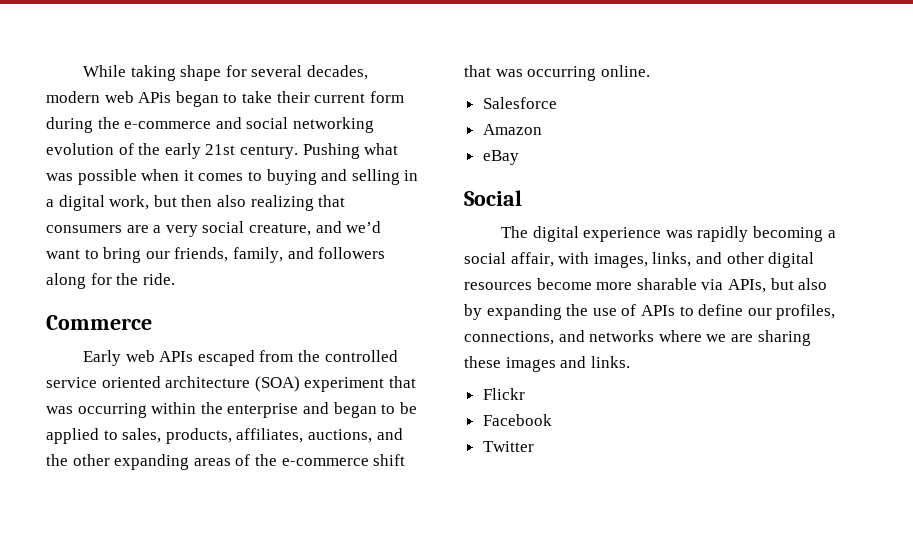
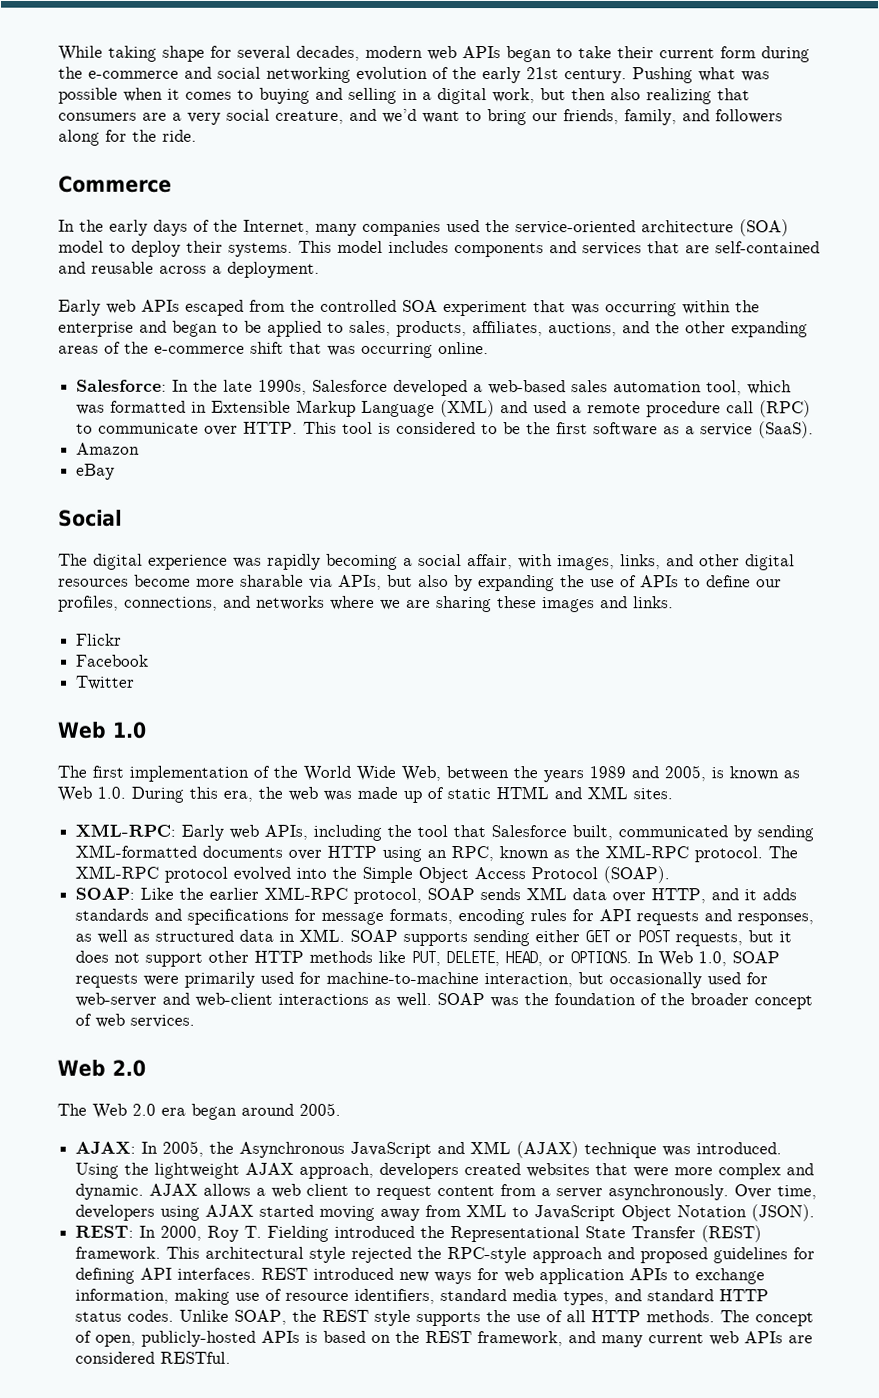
- While taking shape for several decades, modern web APis began to take their current form during the e-commerce and social networking evolution of the early 21st century.
+ While taking shape for several decades, modern web APIs began to take their current form during the e-commerce and social networking evolution of the early 21st century.
+ In the early days of the Internet, many companies used the service-oriented architecture (SOA) model to deploy their systems. This model includes components and services that are self-contained and reusable across a deployment.
- Early web APIs escaped from the controlled service oriented architecture (SOA) experiment that was occurring within the enterprise and began to be applied to sales, products, affiliates, auctions, and the other expanding areas of the e-commerce shift that was occurring online.
+ Early web APIs escaped from the controlled SOA experiment that was occurring within the enterprise and began to be applied to sales, products, affiliates, auctions, and the other expanding areas of the e-commerce shift that was occurring online.
- Salesforce
+ Salesforce: In the late 1990s, Salesforce developed a web-based sales automation tool, which was formatted in Extensible Markup Language (XML) and used a remote procedure call (RPC) to communicate over HTTP. This tool is considered to be the first software as a service (SaaS).
+ Web 1.0
+ The first implementation of the World Wide Web, between the years 1989 and 2005, is known as Web 1.0. During this era, the web was made up of static HTML and XML sites.
+ XML-RPC: Early web APIs, including the tool that Salesforce built, communicated by sending XML-formatted documents over HTTP using an RPC, known as the XML-RPC protocol. The XML-RPC protocol evolved into the Simple Object Access Protocol (SOAP).
+ SOAP: Like the earlier XML-RPC protocol, SOAP sends XML data over HTTP, and it adds standards and specifications for message formats, encoding rules for API requests and responses, as well as structured data in XML. SOAP supports sending either GET or POST requests, but it does not support other HTTP methods like PUT, DELETE, HEAD, or OPTIONS. In Web 1.0, SOAP requests were primarily used for machine-to-machine interaction, but occasionally used for web-server and web-client interactions as well. SOAP was the foundation of the broader concept of web services.
+ Web 2.0
+ The Web 2.0 era began around 2005.
+ AJAX: In 2005, the Asynchronous JavaScript and XML (AJAX) technique was introduced. Using the lightweight AJAX approach, developers created websites that were more complex and dynamic. AJAX allows a web client to request content from a server asynchronously. Over time, developers using AJAX started moving away from XML to JavaScript Object Notation (JSON).
+ REST: In 2000, Roy T. Fielding introduced the Representational State Transfer (REST) framework. This architectural style rejected the RPC-style approach and proposed guidelines for defining API interfaces. REST introduced new ways for web application APIs to exchange information, making use of resource identifiers, standard media types, and standard HTTP status codes. Unlike SOAP, the REST style supports the use of all HTTP methods. The concept of open, publicly-hosted APIs is based on the REST framework, and many current web APIs are considered RESTful.

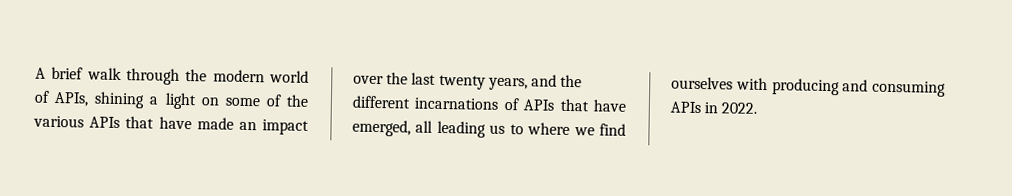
- While taking shape for several decades, modern web APIs began to take their current form during the e-commerce and social networking evolution of the early 21st century. Pushing what was possible when it comes to buying and selling in a digital work, but then also realizing that consumers are a very social creature, and we’d want to bring our friends, family, and followers along for the ride.
- Commerce
- In the early days of the Internet, many companies used the service-oriented architecture (SOA) model to deploy their systems. This model includes components and services that are self-contained and reusable across a deployment.
- Early web APIs escaped from the controlled SOA experiment that was occurring within the enterprise and began to be applied to sales, products, affiliates, auctions, and the other expanding areas of the e-commerce shift that was occurring online.
- Salesforce: In the late 1990s, Salesforce developed a web-based sales automation tool, which was formatted in Extensible Markup Language (XML) and used a remote procedure call (RPC) to communicate over HTTP. This tool is considered to be the first software as a service (SaaS).
- Amazon
- eBay
- Social
- The digital experience was rapidly becoming a social affair, with images, links, and other digital resources become more sharable via APIs, but also by expanding the use of APIs to define our profiles, connections, and networks where we are sharing these images and links.
- Flickr
- Facebook
- Twitter
- Web 1.0
- The first implementation of the World Wide Web, between the years 1989 and 2005, is known as Web 1.0. During this era, the web was made up of static HTML and XML sites.
- XML-RPC: Early web APIs, including the tool that Salesforce built, communicated by sending XML-formatted documents over HTTP using an RPC, known as the XML-RPC protocol. The XML-RPC protocol evolved into the Simple Object Access Protocol (SOAP).
- SOAP: Like the earlier XML-RPC protocol, SOAP sends XML data over HTTP, and it adds standards and specifications for message formats, encoding rules for API requests and responses, as well as structured data in XML. SOAP supports sending either GET or POST requests, but it does not support other HTTP methods like PUT, DELETE, HEAD, or OPTIONS. In Web 1.0, SOAP requests were primarily used for machine-to-machine interaction, but occasionally used for web-server and web-client interactions as well. SOAP was the foundation of the broader concept of web services.
- Web 2.0
- The Web 2.0 era began around 2005.
- AJAX: In 2005, the Asynchronous JavaScript and XML (AJAX) technique was introduced. Using the lightweight AJAX approach, developers created websites that were more complex and dynamic. AJAX allows a web client to request content from a server asynchronously. Over time, developers using AJAX started moving away from XML to JavaScript Object Notation (JSON).
- REST: In 2000, Roy T. Fielding introduced the Representational State Transfer (REST) framework. This architectural style rejected the RPC-style approach and proposed guidelines for defining API interfaces. REST introduced new ways for web application APIs to exchange information, making use of resource identifiers, standard media types, and standard HTTP status codes. Unlike SOAP, the REST style supports the use of all HTTP methods. The concept of open, publicly-hosted APIs is based on the REST framework, and many current web APIs are considered RESTful.
+ A brief walk through the modern world of APIs, shining a light on some of the various APIs that have made an impact over the last twenty years, and the different incarnations of APIs that have emerged, all leading us to where we find ourselves with producing and consuming APIs in 2022.

